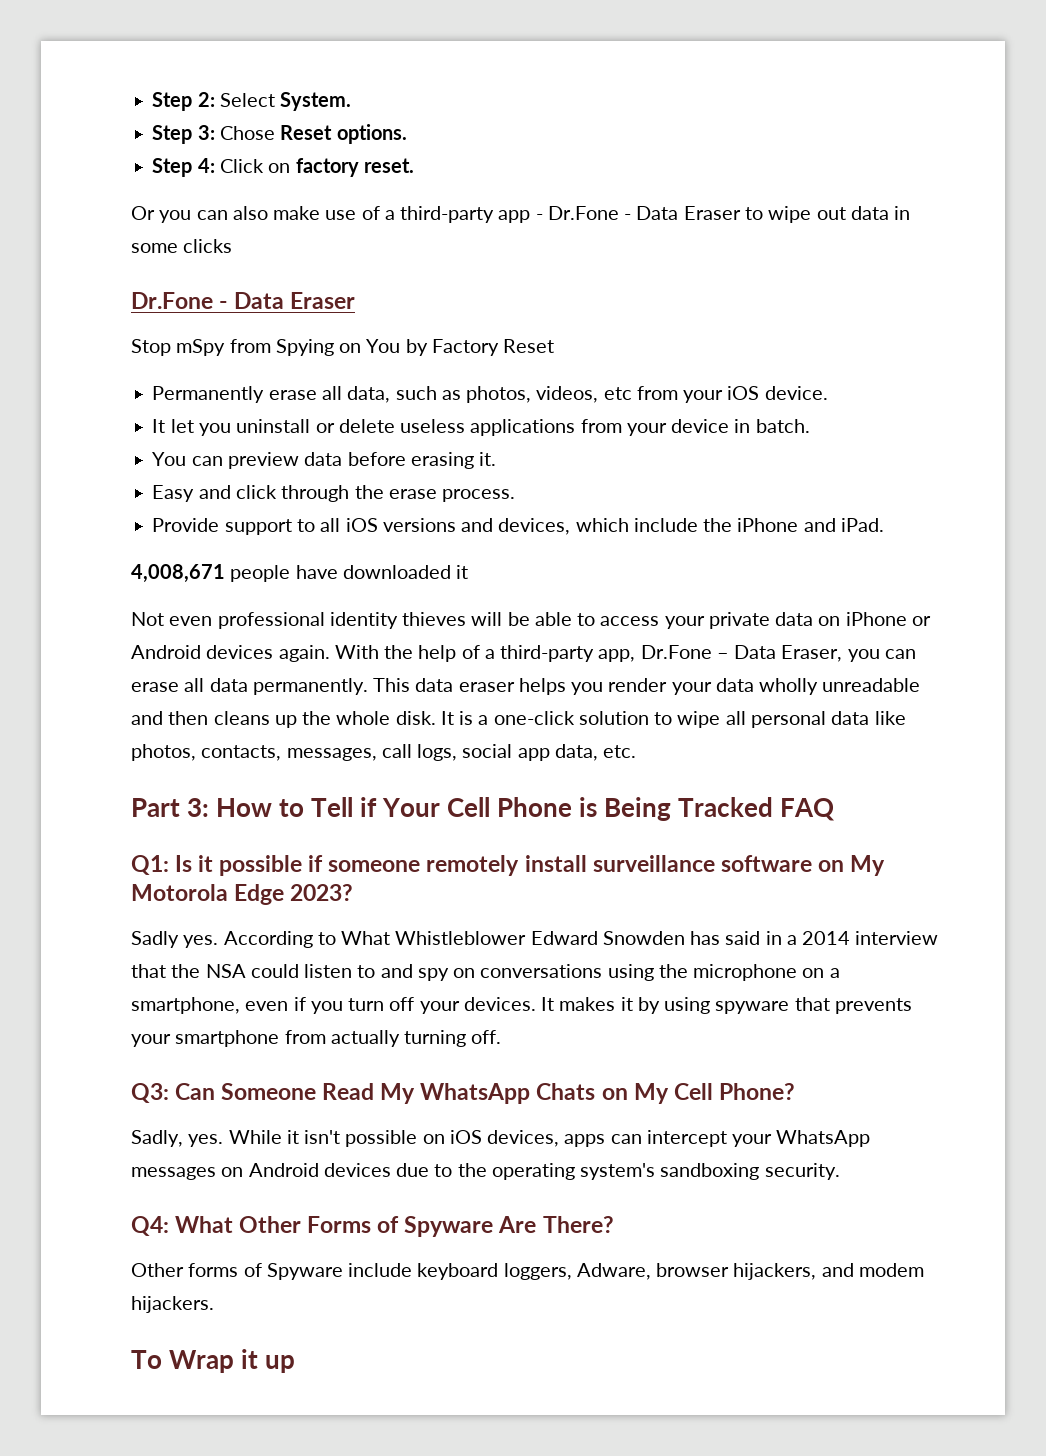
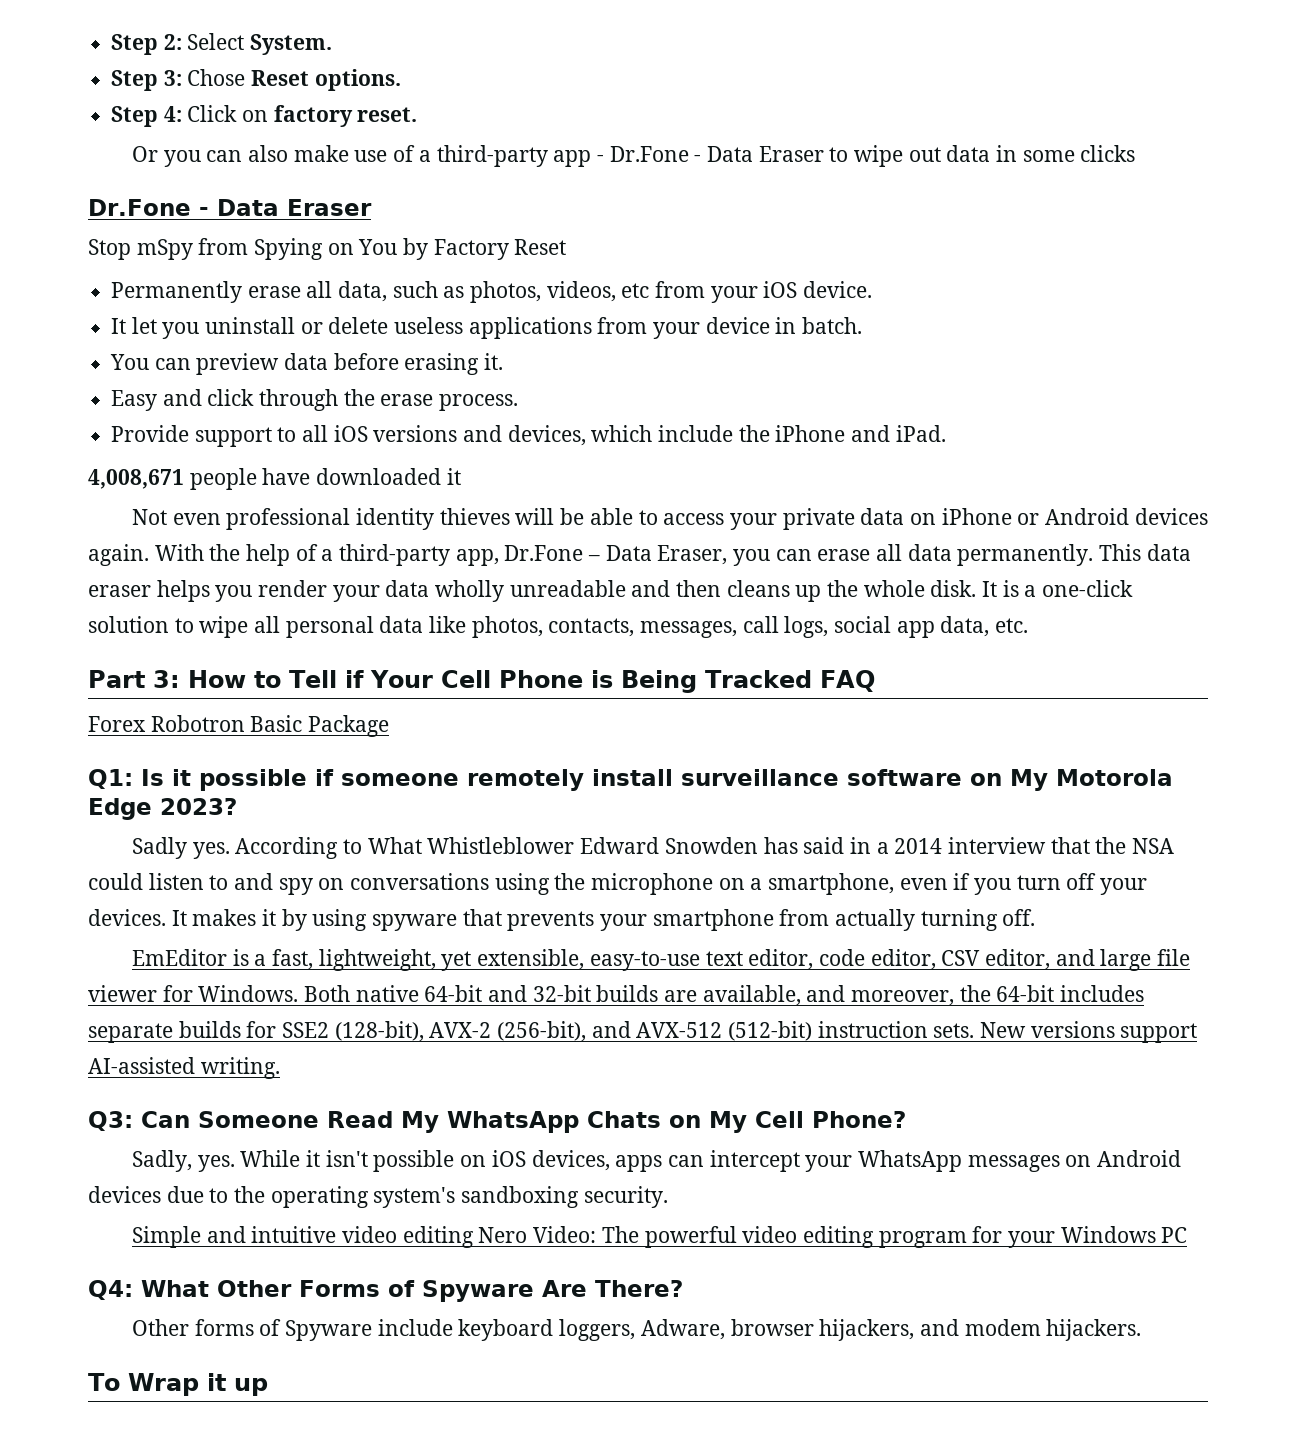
+ Forex Robotron Basic Package
+ EmEditor is a fast, lightweight, yet extensible, easy-to-use text editor, code editor, CSV editor, and large file viewer for Windows. Both native 64-bit and 32-bit builds are available, and moreover, the 64-bit includes separate builds for SSE2 (128-bit), AVX-2 (256-bit), and AVX-512 (512-bit) instruction sets. New versions support AI-assisted writing.
+ Simple and intuitive video editing Nero Video: The powerful video editing program for your Windows PC

